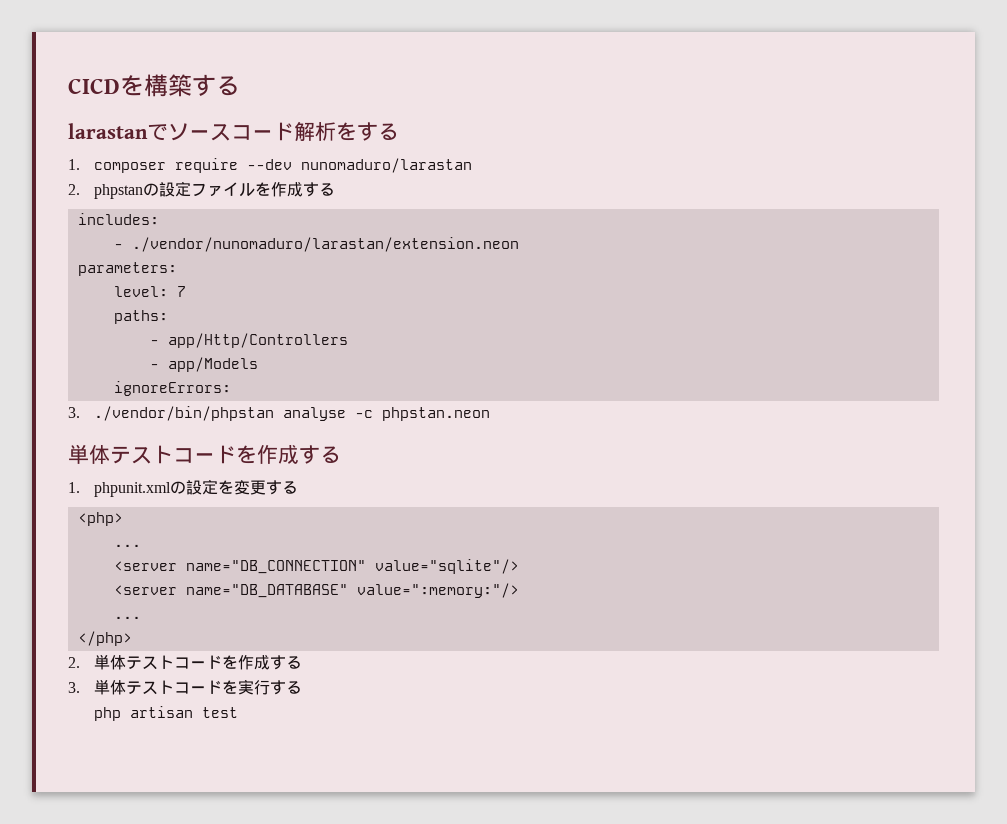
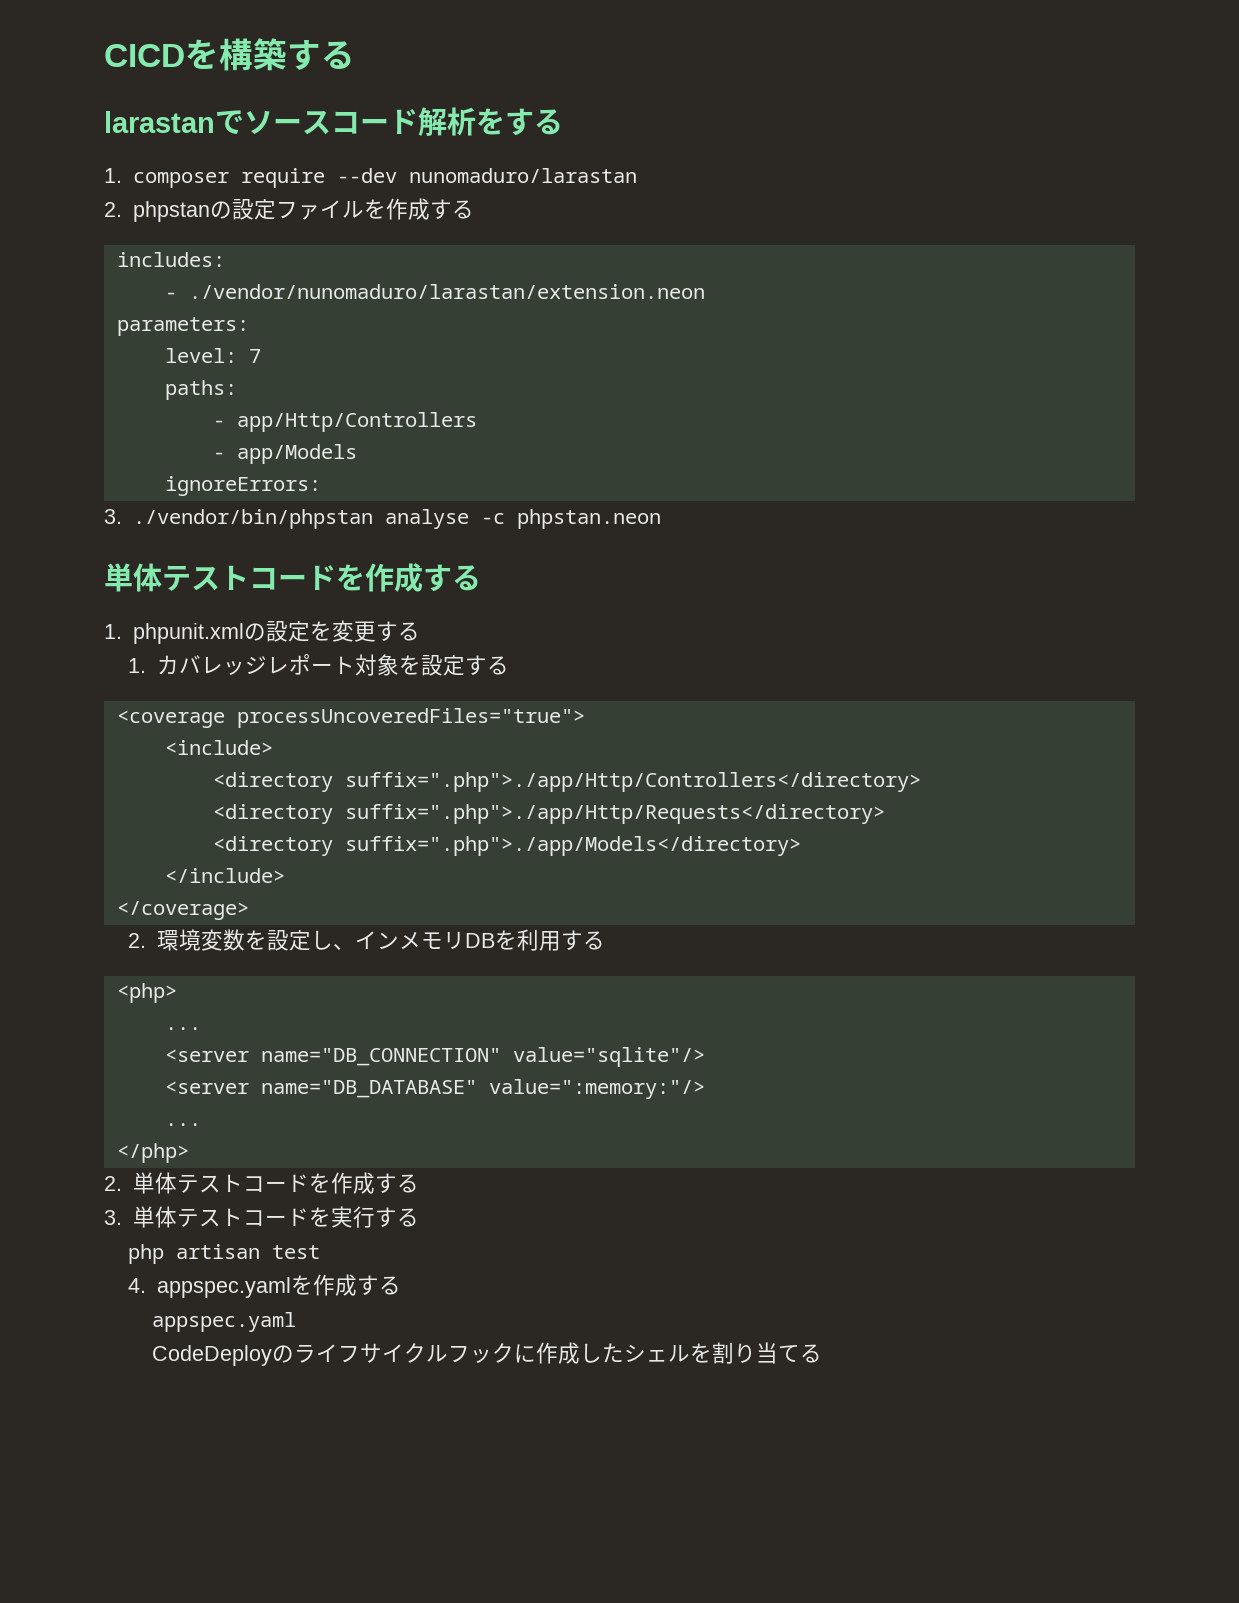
+ 1.カバレッジレポート対象を設定する
+ <coverage processUncoveredFiles="true">
+ <include>
+ <directory suffix=".php">./app/Http/Controllers</directory>
+ <directory suffix=".php">./app/Http/Requests</directory>
+ <directory suffix=".php">./app/Models</directory>
+ </include>
+ </coverage>
+ 2.環境変数を設定し、インメモリDBを利用する
+ 4. appspec.yamlを作成する
+ appspec.yaml
+ CodeDeployのライフサイクルフックに作成したシェルを割り当てる

